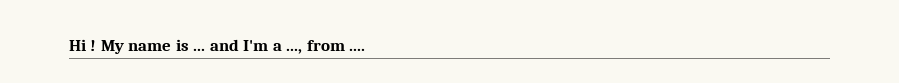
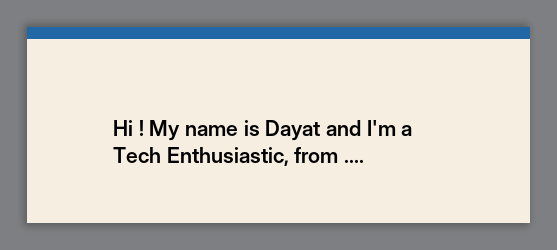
- My name is ... and I'm a ..., from ....
+ My name is Dayat and I'm a Tech Enthusiastic, from ....

